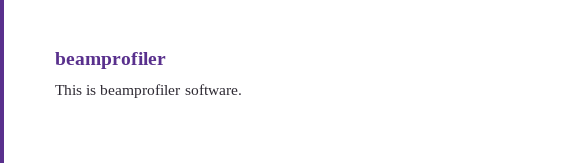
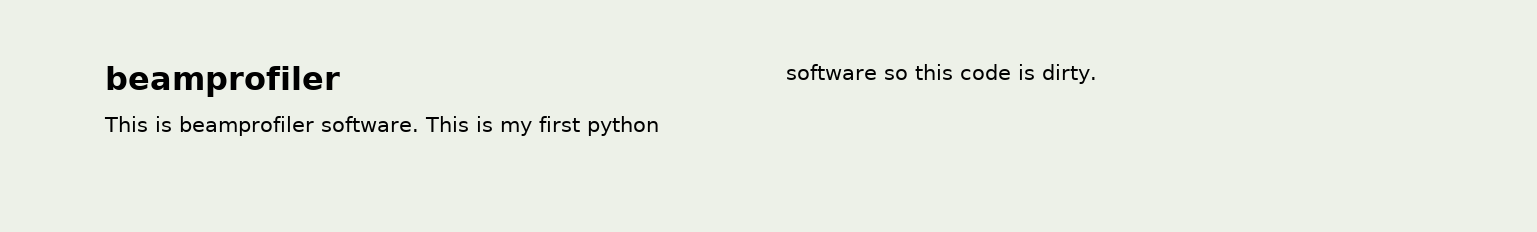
+ This is my first python software so this code is dirty.

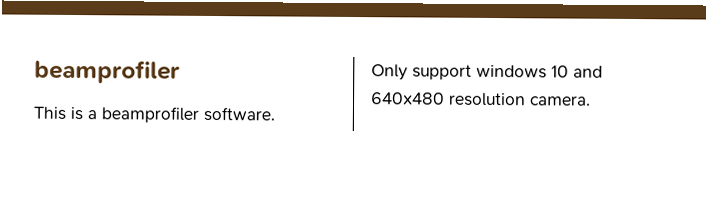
- This is beamprofiler software. This is my first python software so this code is dirty.
+ This is a beamprofiler software.
+ Only support windows 10 and 640x480 resolution camera.

